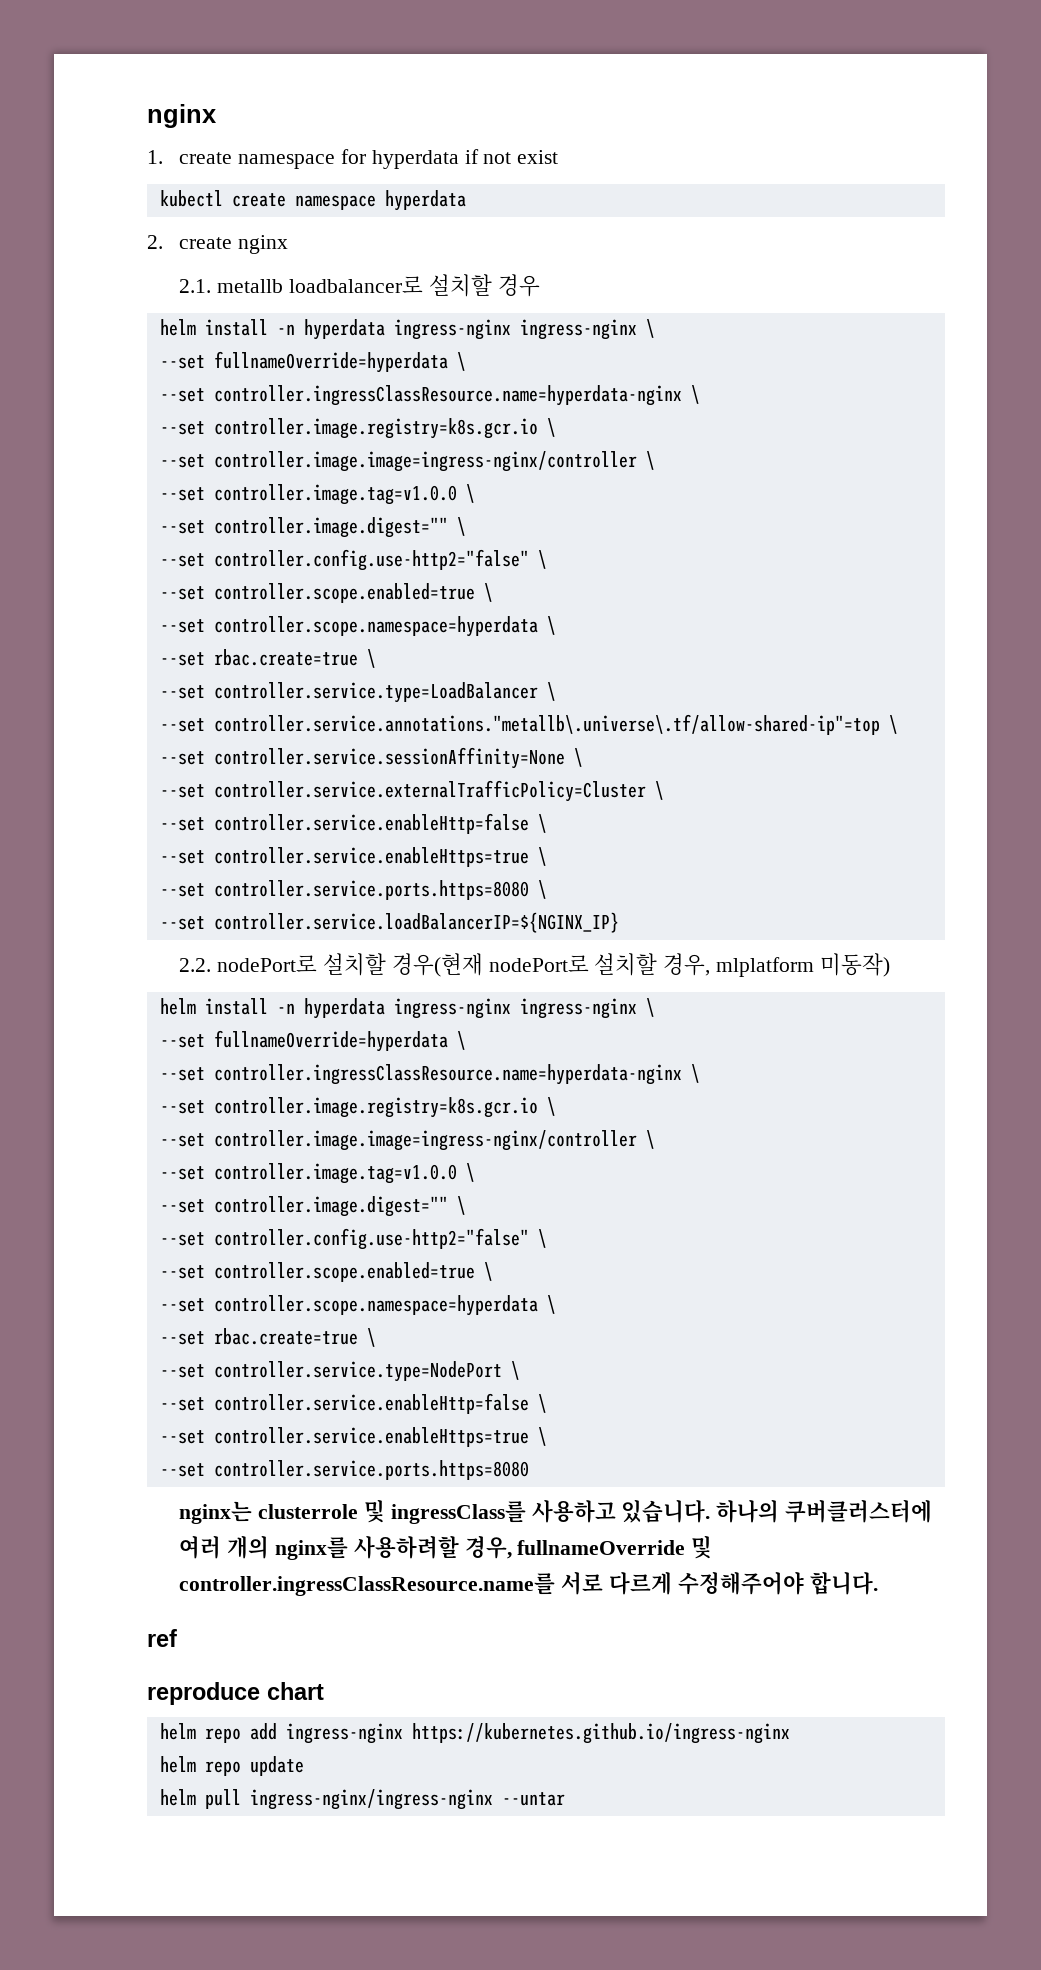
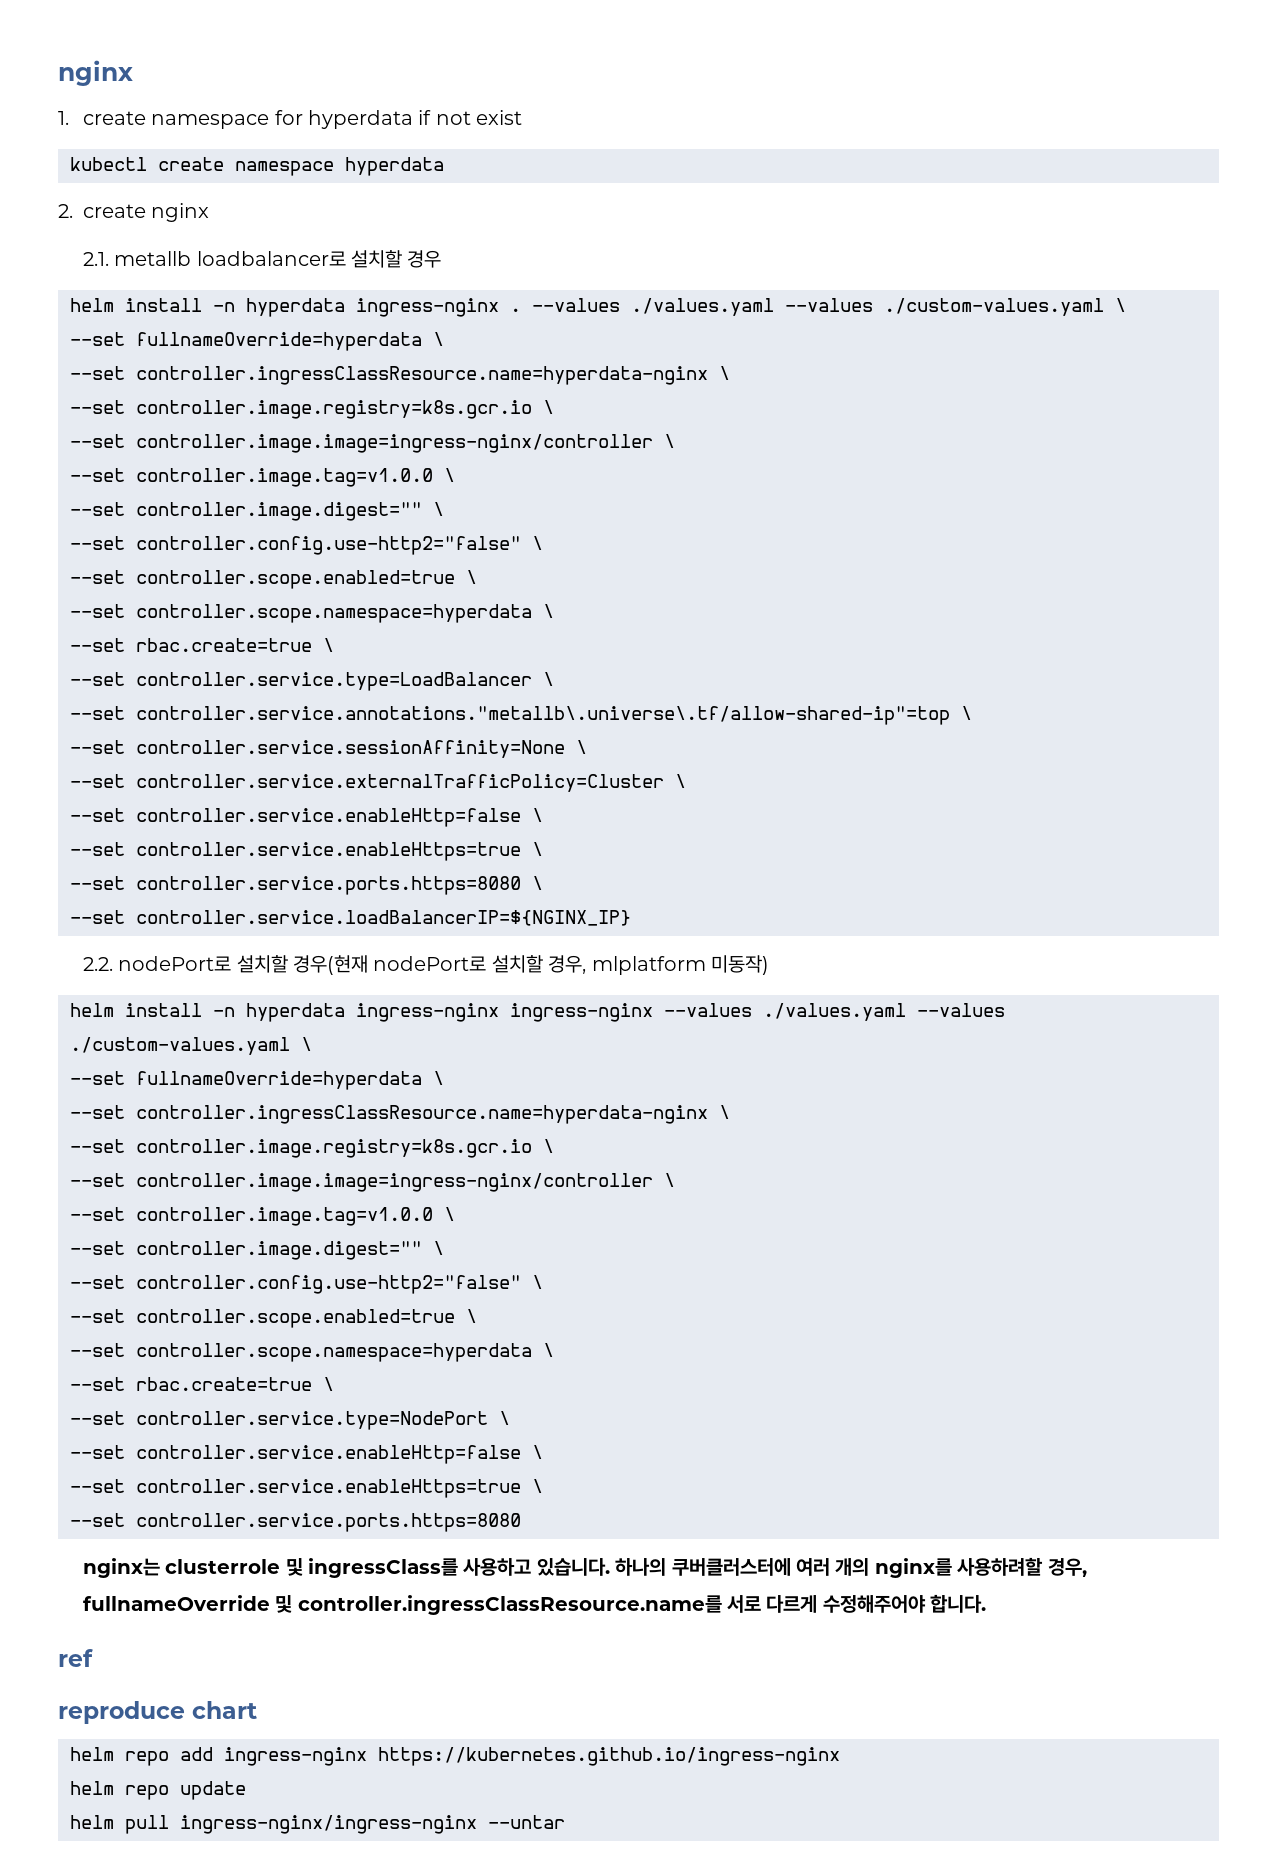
  2.1. metallb loadbalancer로 설치할 경우
- helm install -n hyperdata ingress-nginx ingress-nginx \
+ helm install -n hyperdata ingress-nginx . --values ./values.yaml --values ./custom-values.yaml \
  2.2. nodePort로 설치할 경우(현재 nodePort로 설치할 경우, mlplatform 미동작)
- helm install -n hyperdata ingress-nginx ingress-nginx \
+ helm install -n hyperdata ingress-nginx ingress-nginx --values ./values.yaml --values ./custom-values.yaml \

